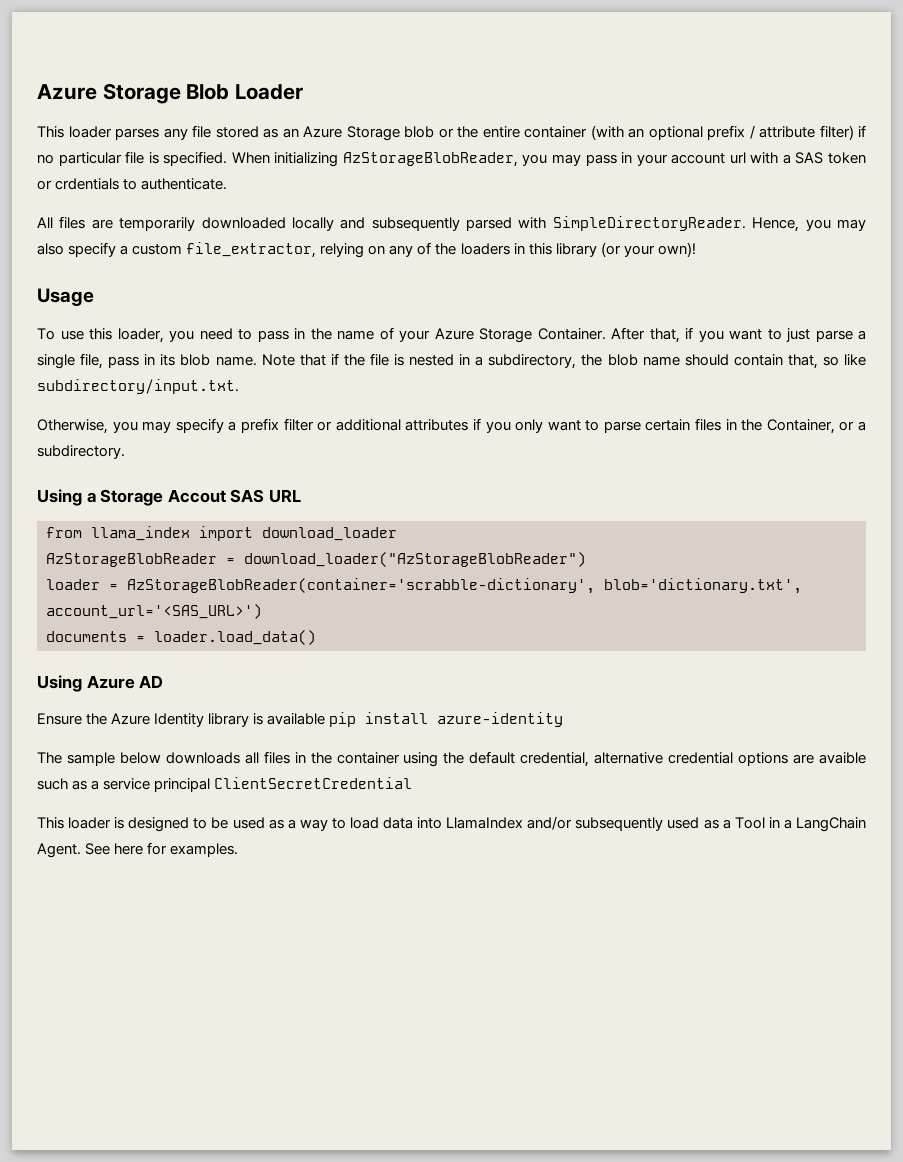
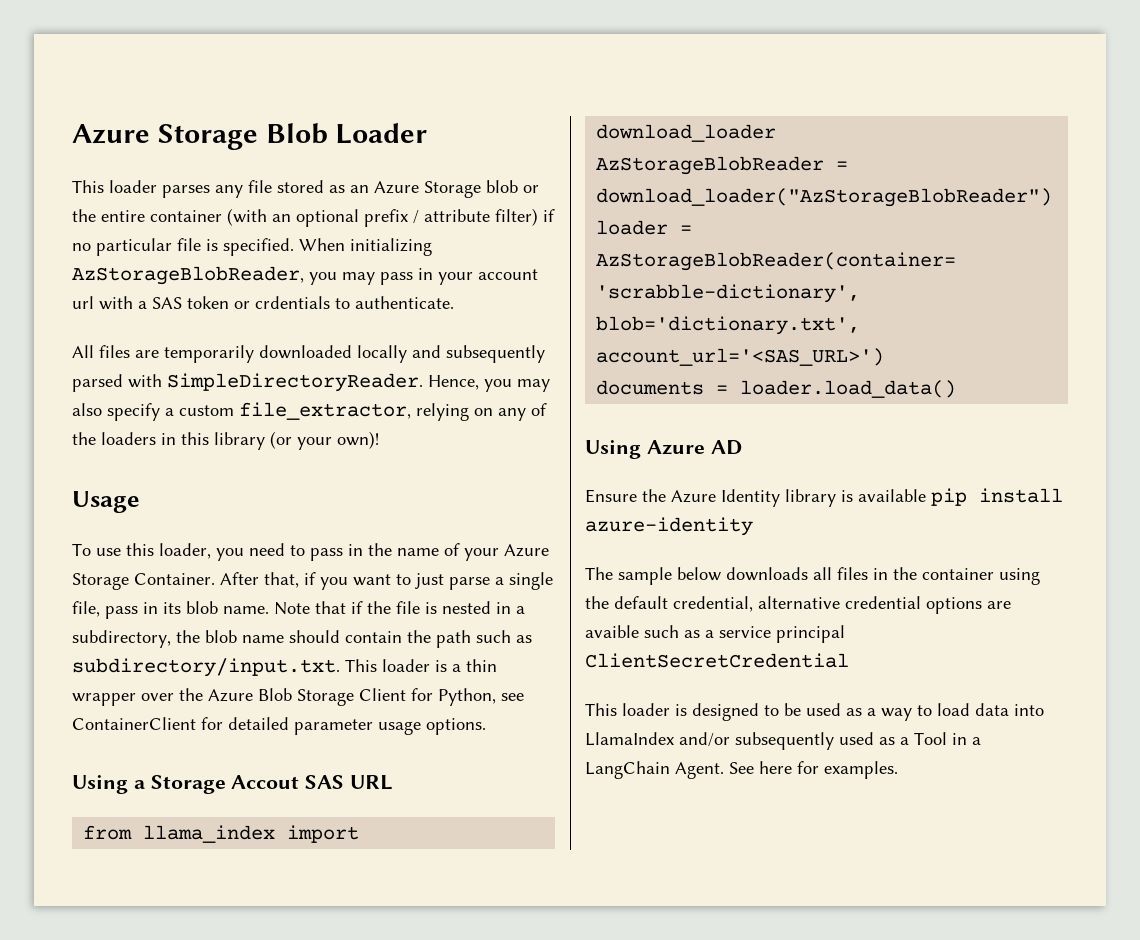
- Note that if the file is nested in a subdirectory, the blob name should contain that, so like subdirectory/input.txt.
- Otherwise, you may specify a prefix filter or additional attributes if you only want to parse certain files in the Container, or a subdirectory.
+ Note that if the file is nested in a subdirectory, the blob name should contain the path such as subdirectory/input.txt. This loader is a thin wrapper over the Azure Blob Storage Client for Python, see ContainerClient for detailed parameter usage options.

